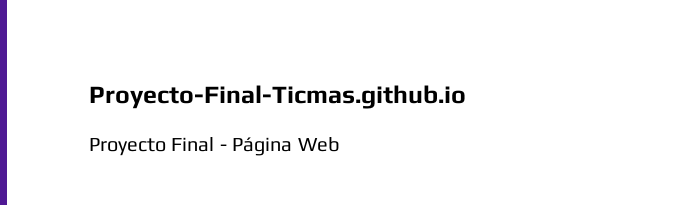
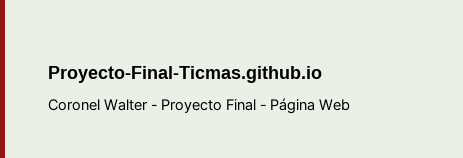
- Proyecto Final - Página Web
+ Coronel Walter - Proyecto Final - Página Web

